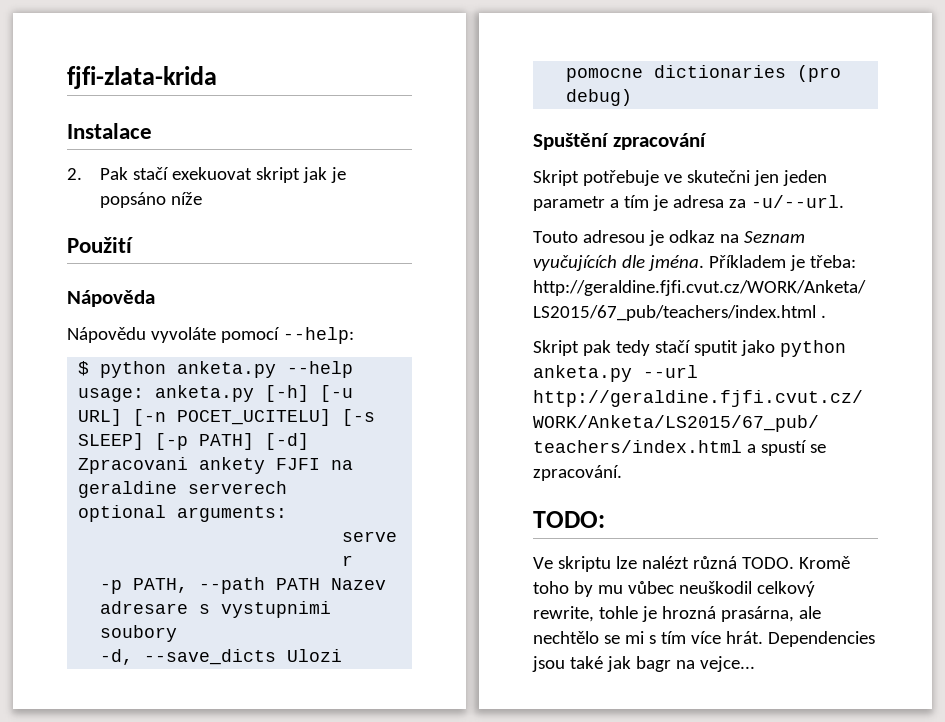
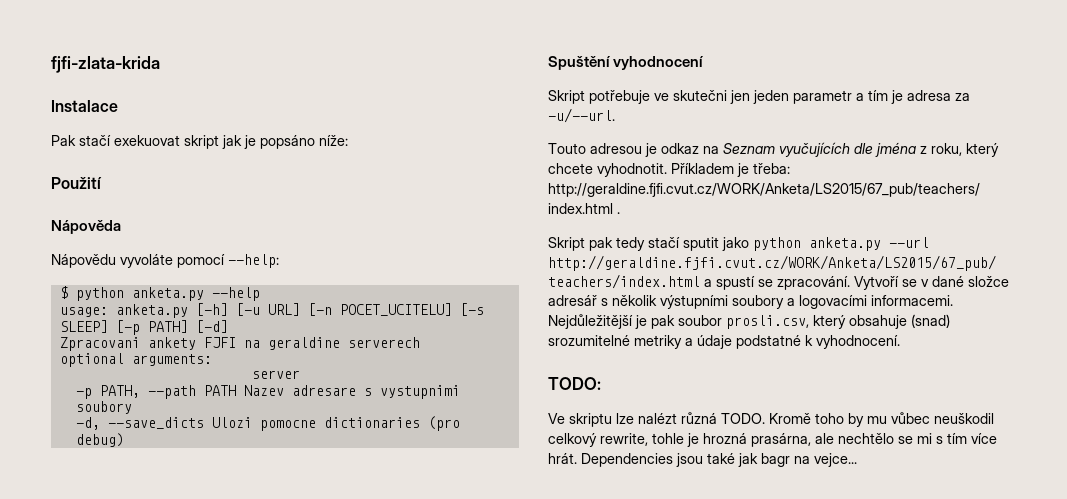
- 2. Pak stačí exekuovat skript jak je popsáno níže
+ Pak stačí exekuovat skript jak je popsáno níže:
- Spuštění zpracování
+ Spuštění vyhodnocení
- Touto adresou je odkaz na Seznam vyučujících dle jména.
+ Touto adresou je odkaz na Seznam vyučujících dle jména z roku, který chcete vyhodnotit.
+ Vytvoří se v dané složce adresář s několik výstupními soubory a logovacími informacemi. Nejdůležitější je pak soubor prosli.csv, který obsahuje (snad) srozumitelné metriky a údaje podstatné k vyhodnocení.

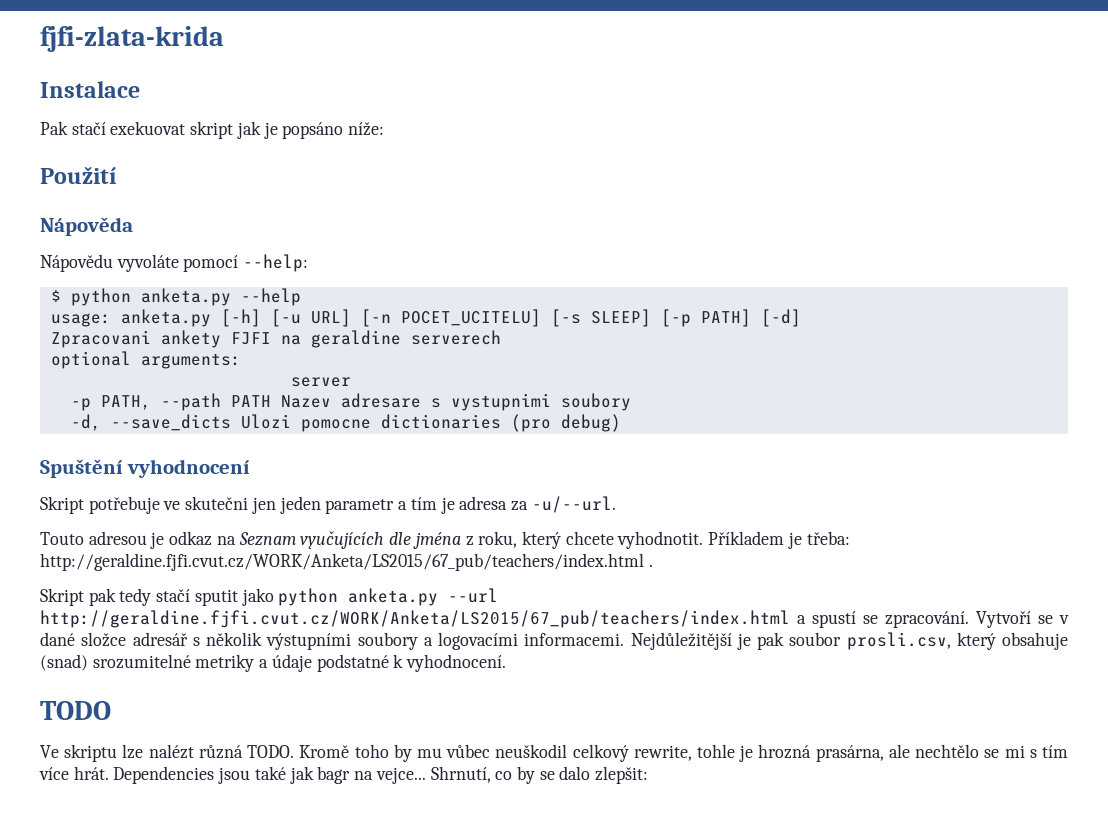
- TODO:
+ TODO
+ Shrnutí, co by se dalo zlepšit:

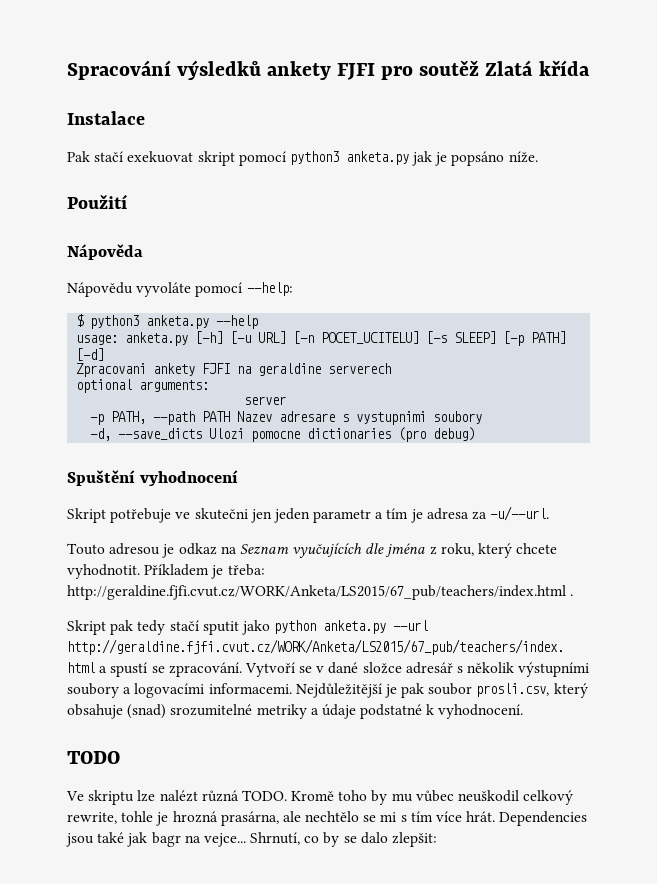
- fjfi-zlata-krida
+ Spracování výsledků ankety FJFI pro soutěž Zlatá křída
- Pak stačí exekuovat skript jak je popsáno níže:
+ Pak stačí exekuovat skript pomocí python3 anketa.py jak je popsáno níže.
- $ python anketa.py --help
+ $ python3 anketa.py --help

